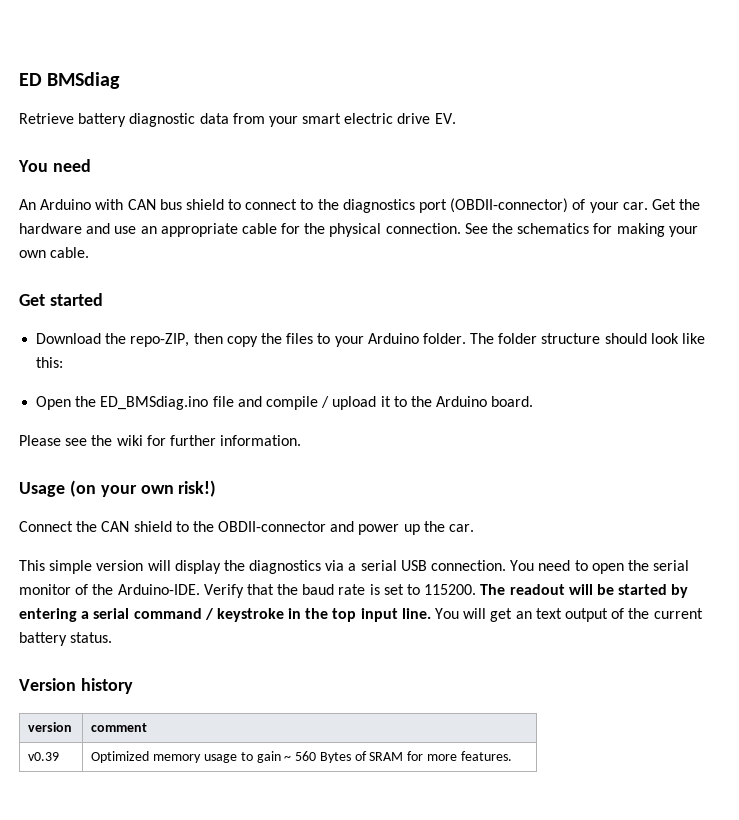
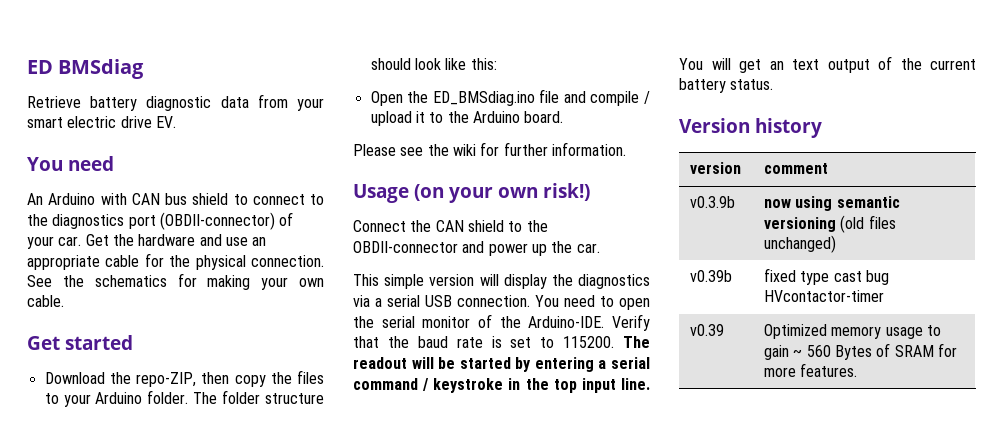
+ v0.3.9b | now using semantic versioning (old files unchanged)
+ v0.39b | fixed type cast bug HVcontactor-timer

